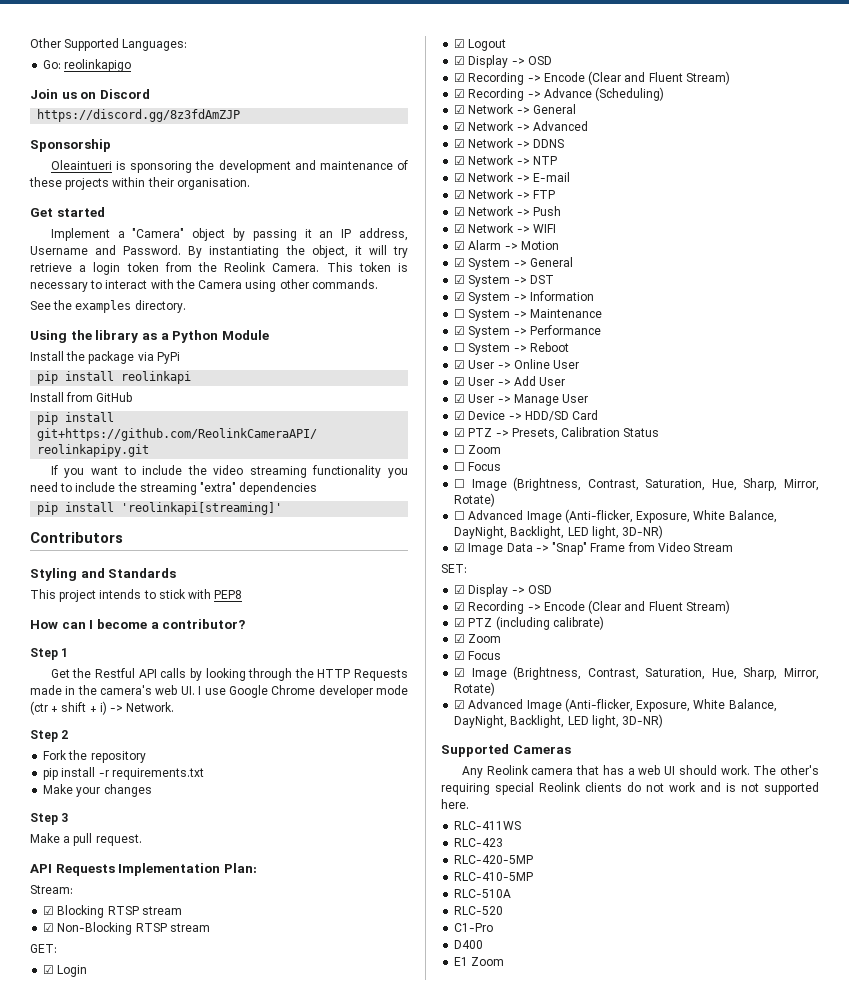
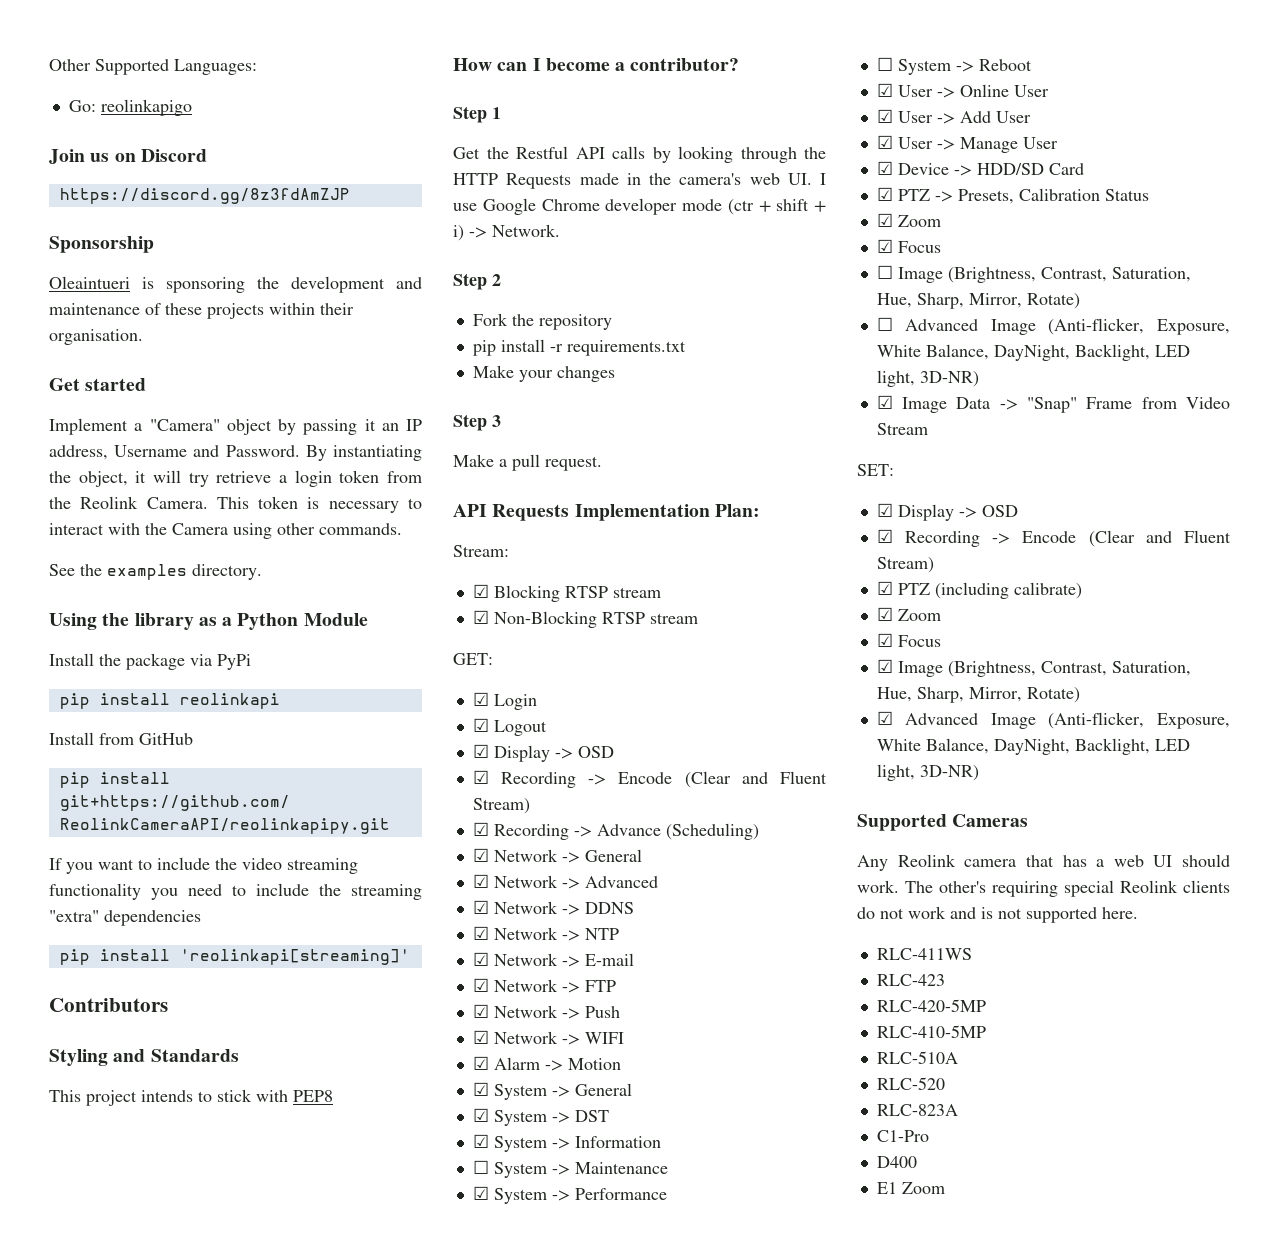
  ☑ PTZ -> Presets, Calibration Status
- ☐ Zoom
- ☐ Focus
+ ☑ Zoom
+ ☑ Focus
+ RLC-823A

